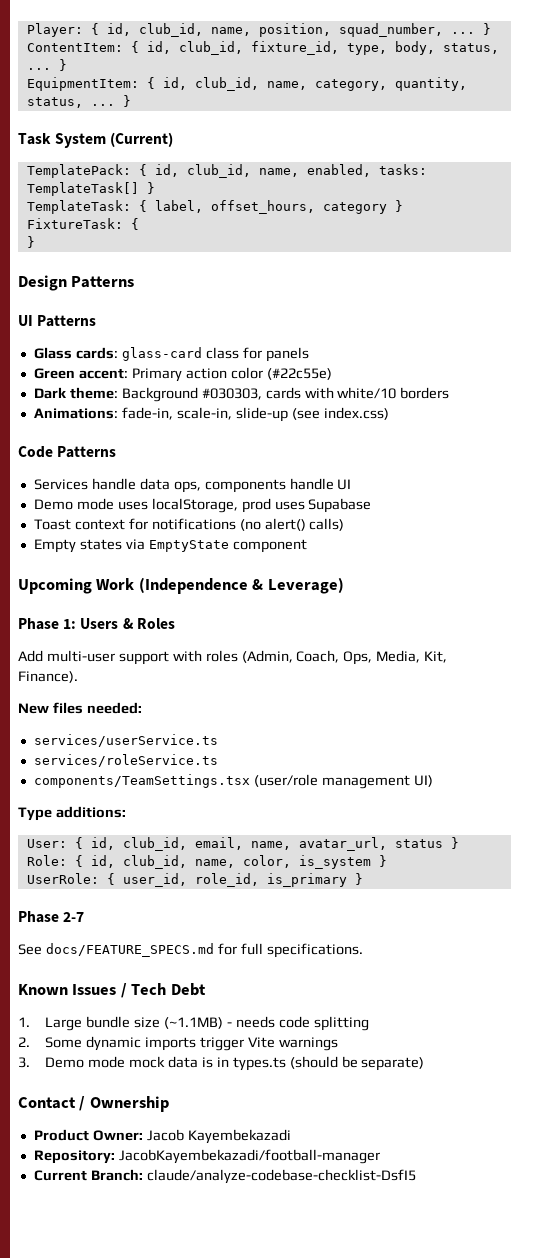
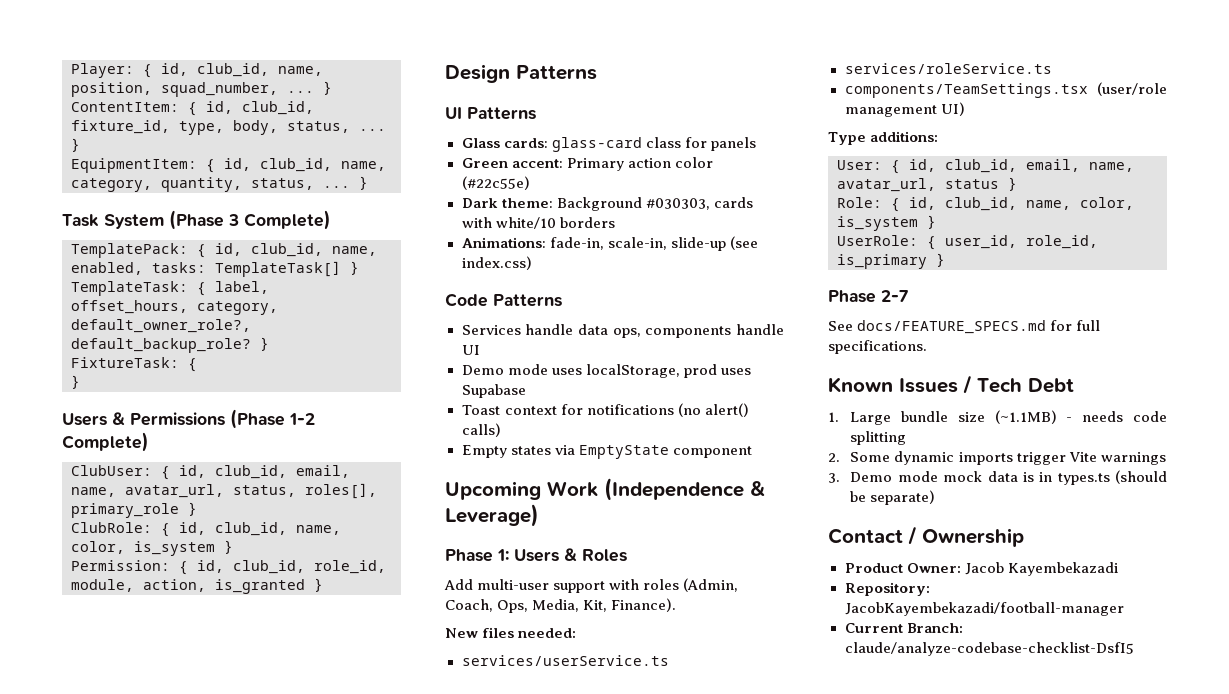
- Task System (Current)
+ Task System (Phase 3 Complete)
- TemplateTask: { label, offset_hours, category }
+ TemplateTask: { label, offset_hours, category, default_owner_role?, default_backup_role? }
+ Users & Permissions (Phase 1-2 Complete)
+ ClubUser: { id, club_id, email, name, avatar_url, status, roles[], primary_role }
+ ClubRole: { id, club_id, name, color, is_system }
+ Permission: { id, club_id, role_id, module, action, is_granted }

